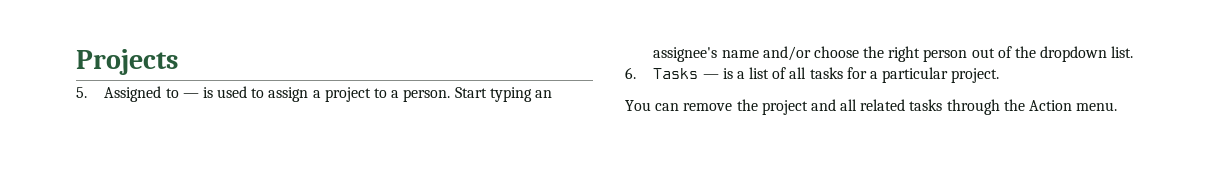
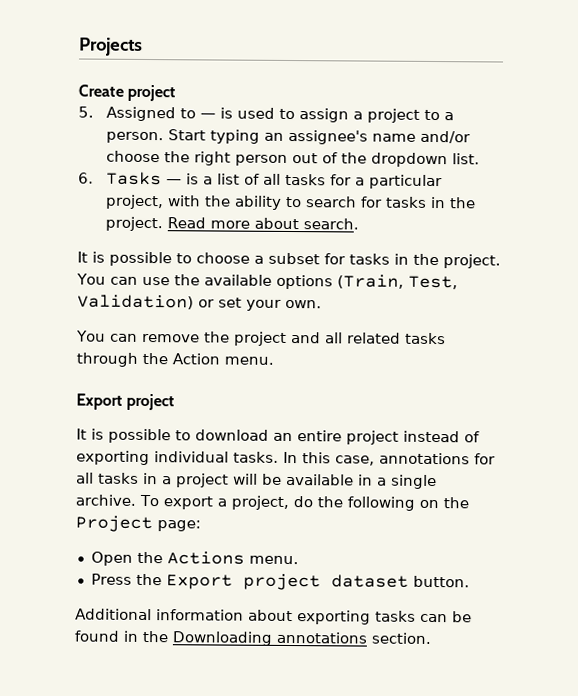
+ Create project
- 6. Tasks — is a list of all tasks for a particular project.
+ 6. Tasks — is a list of all tasks for a particular project, with the ability to search for tasks in the project. Read more about search.
+ It is possible to choose a subset for tasks in the project. You can use the available options (Train, Test, Validation) or set your own.
  You can remove the project and all related tasks through the Action menu.
+ Export project
+ It is possible to download an entire project instead of exporting individual tasks. In this case, annotations for all tasks in a project will be available in a single archive. To export a project, do the following on the Project page:
+ Open the Actions menu.
+ Press the Export project dataset button.
+ Additional information about exporting tasks can be found in the Downloading annotations section.

